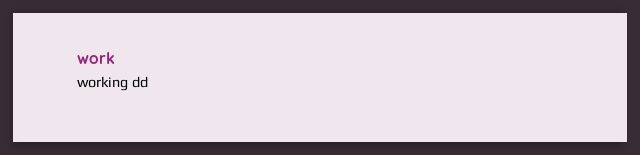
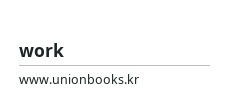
- working dd
+ www.unionbooks.kr

